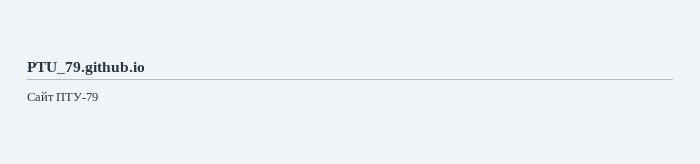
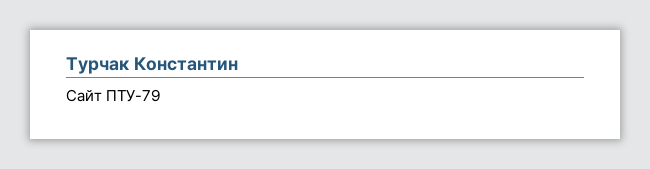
- PTU_79.github.io
+ Турчак Константин

